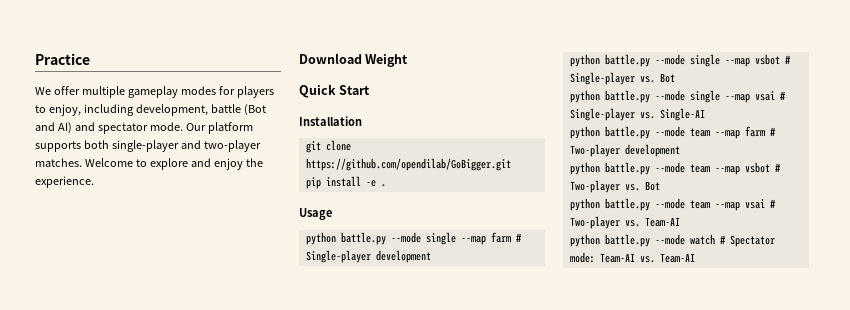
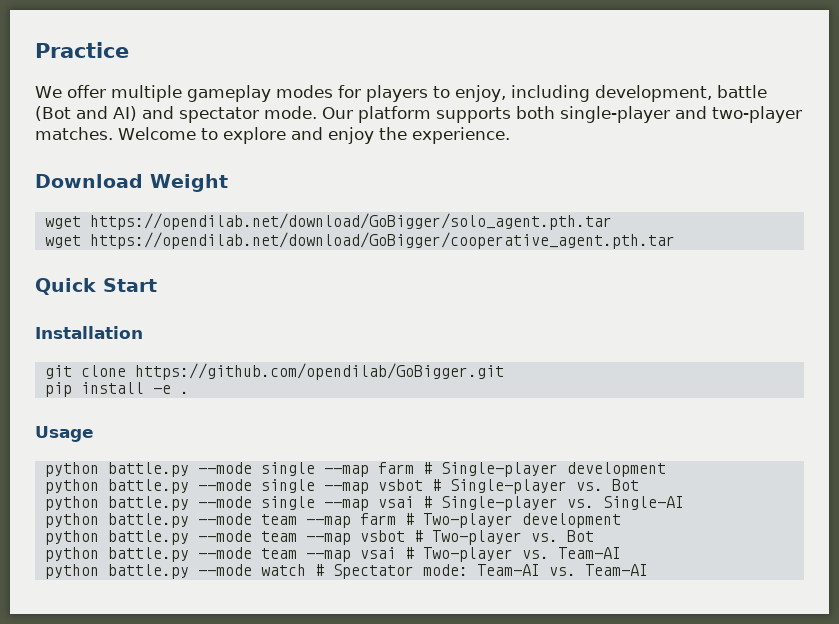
+ wget https://opendilab.net/download/GoBigger/solo_agent.pth.tar
+ wget https://opendilab.net/download/GoBigger/cooperative_agent.pth.tar

